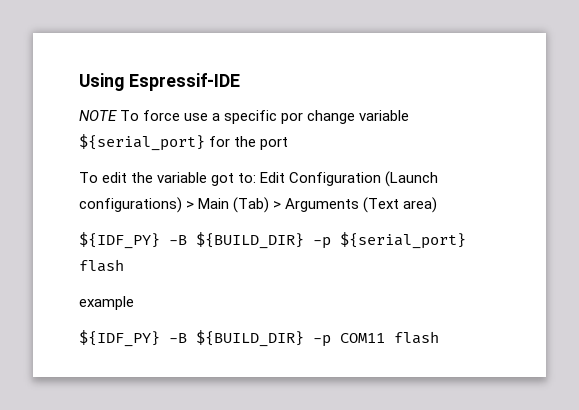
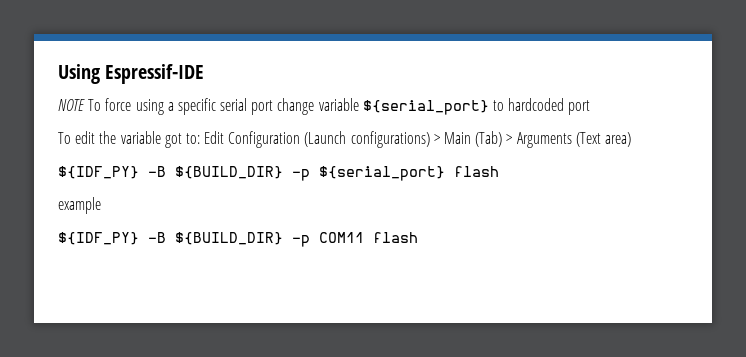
- NOTE To force use a specific por change variable ${serial_port} for the port
+ NOTE To force using a specific serial port change variable ${serial_port} to hardcoded port

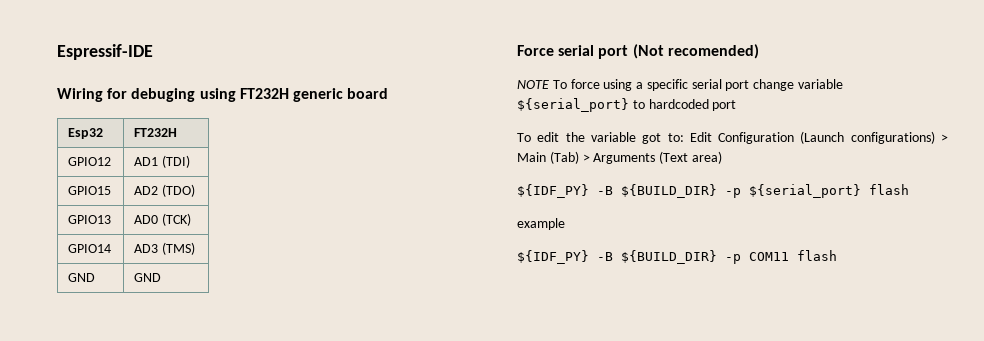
- Using Espressif-IDE
+ Espressif-IDE
+ Wiring for debuging using FT232H generic board
+ Esp32 | FT232H
+ GPIO12 | AD1 (TDI)
+ GPIO15 | AD2 (TDO)
+ GPIO13 | AD0 (TCK)
+ GPIO14 | AD3 (TMS)
+ GND | GND
+ Force serial port (Not recomended)

